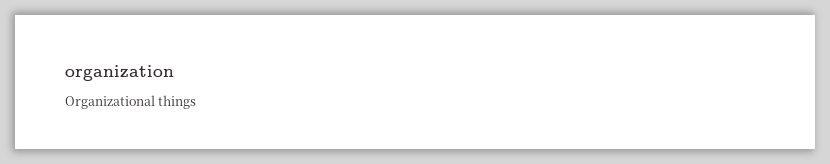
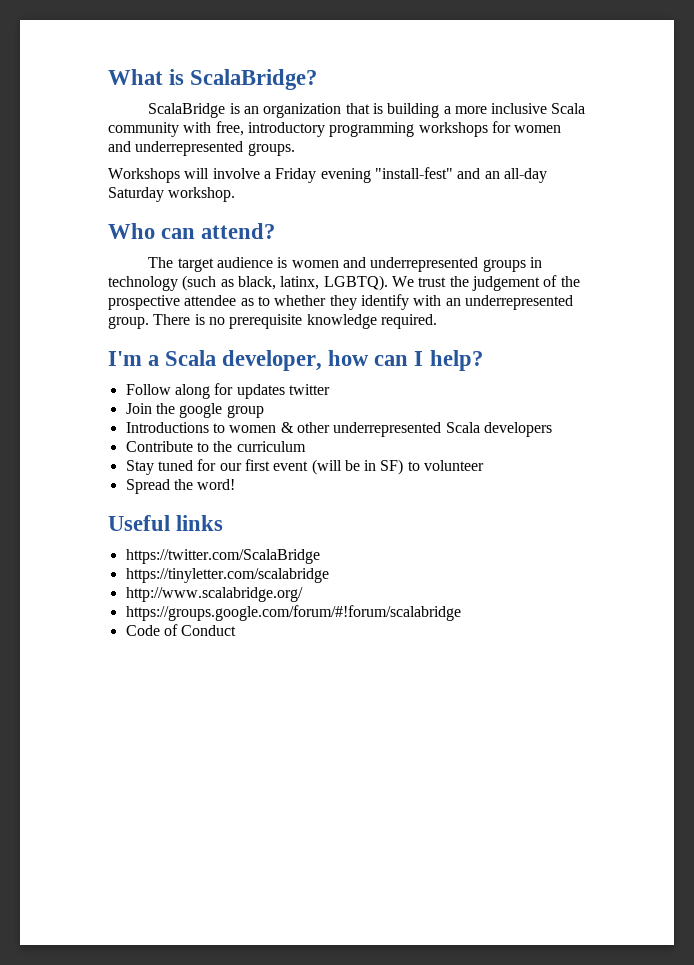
- organization
- Organizational things
+ What is ScalaBridge?
+ ScalaBridge is an organization that is building a more inclusive Scala community with free, introductory programming workshops for women and underrepresented groups.
+ Workshops will involve a Friday evening "install-fest" and an all-day Saturday workshop.
+ Who can attend?
+ The target audience is women and underrepresented groups in technology (such as black, latinx, LGBTQ). We trust the judgement of the prospective attendee as to whether they identify with an underrepresented group. There is no prerequisite knowledge required.
+ I'm a Scala developer, how can I help?
+ Follow along for updates twitter
+ Join the google group
+ Introductions to women & other underrepresented Scala developers
+ Contribute to the curriculum
+ Stay tuned for our first event (will be in SF) to volunteer
+ Spread the word!
+ Useful links
+ https://twitter.com/ScalaBridge
+ https://tinyletter.com/scalabridge
+ http://www.scalabridge.org/
+ https://groups.google.com/forum/#!forum/scalabridge
+ Code of Conduct

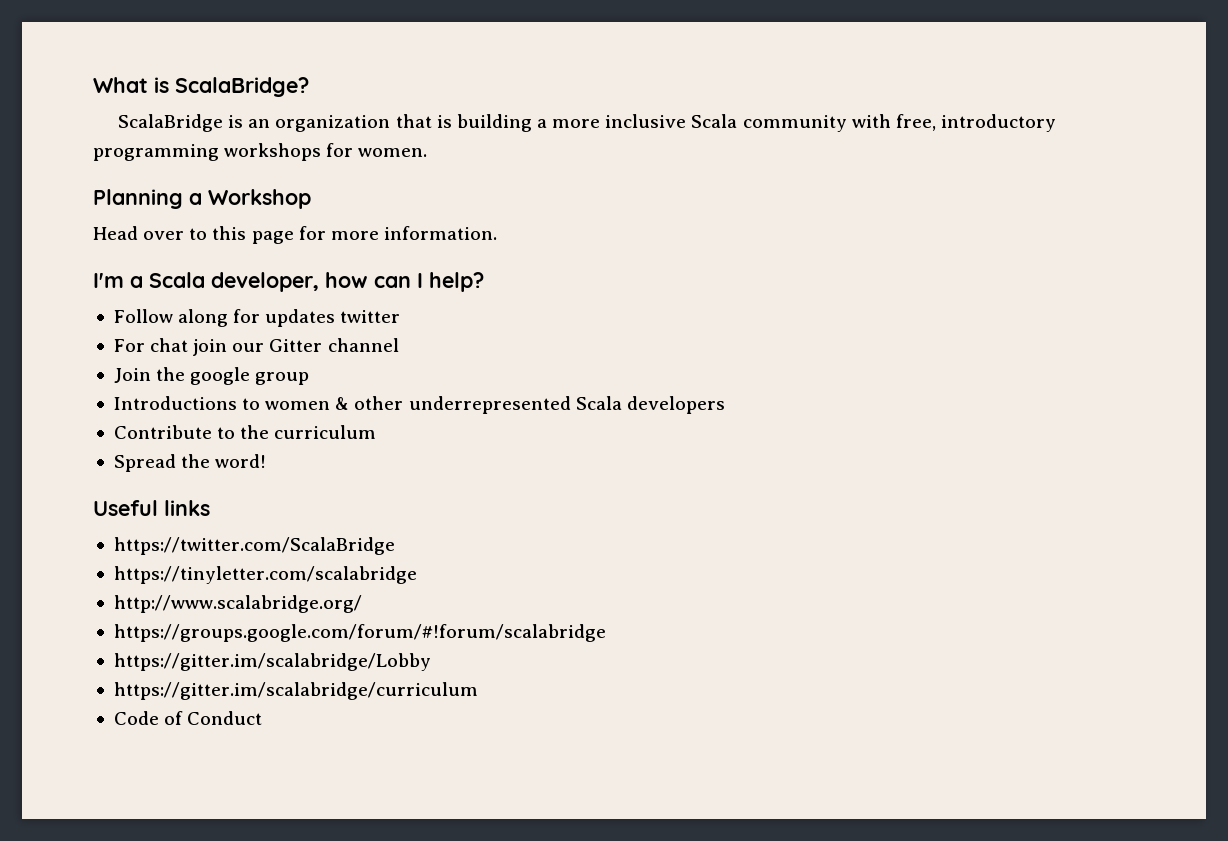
- ScalaBridge is an organization that is building a more inclusive Scala community with free, introductory programming workshops for women and underrepresented groups.
- Workshops will involve a Friday evening "install-fest" and an all-day Saturday workshop.
- Who can attend?
- The target audience is women and underrepresented groups in technology (such as black, latinx, LGBTQ). We trust the judgement of the prospective attendee as to whether they identify with an underrepresented group. There is no prerequisite knowledge required.
+ ScalaBridge is an organization that is building a more inclusive Scala community with free, introductory programming workshops for women.
+ Planning a Workshop
+ Head over to this page for more information.
+ For chat join our Gitter channel
- Stay tuned for our first event (will be in SF) to volunteer
+ https://gitter.im/scalabridge/Lobby
+ https://gitter.im/scalabridge/curriculum

